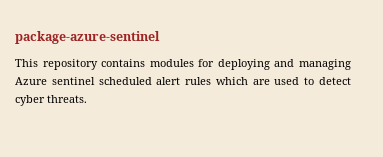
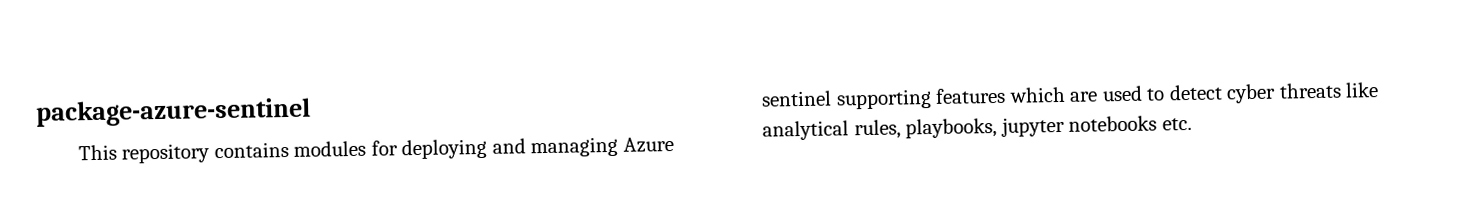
- This repository contains modules for deploying and managing Azure sentinel scheduled alert rules which are used to detect cyber threats.
+ This repository contains modules for deploying and managing Azure sentinel supporting features which are used to detect cyber threats like analytical rules, playbooks, jupyter notebooks etc.

